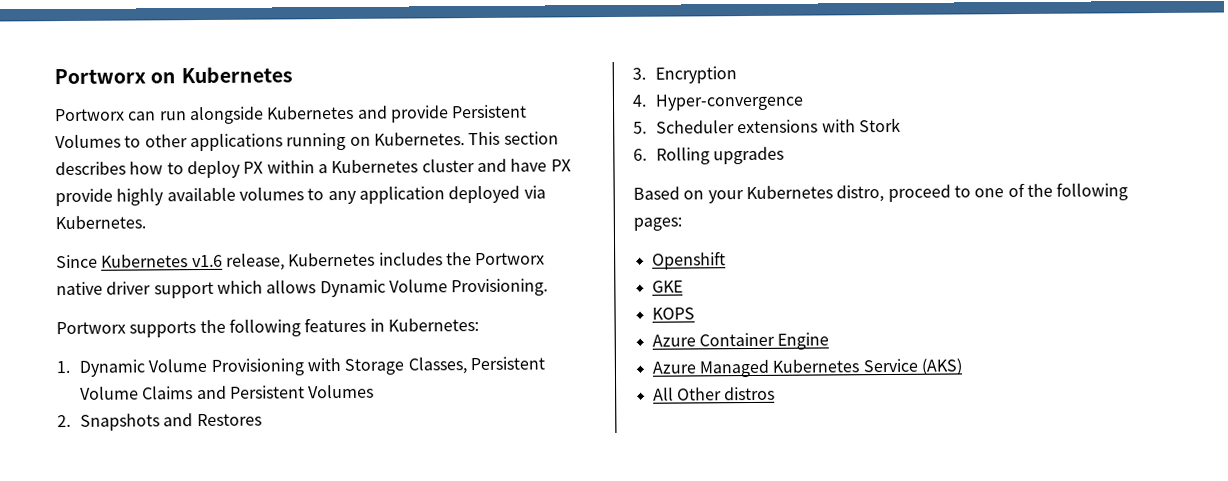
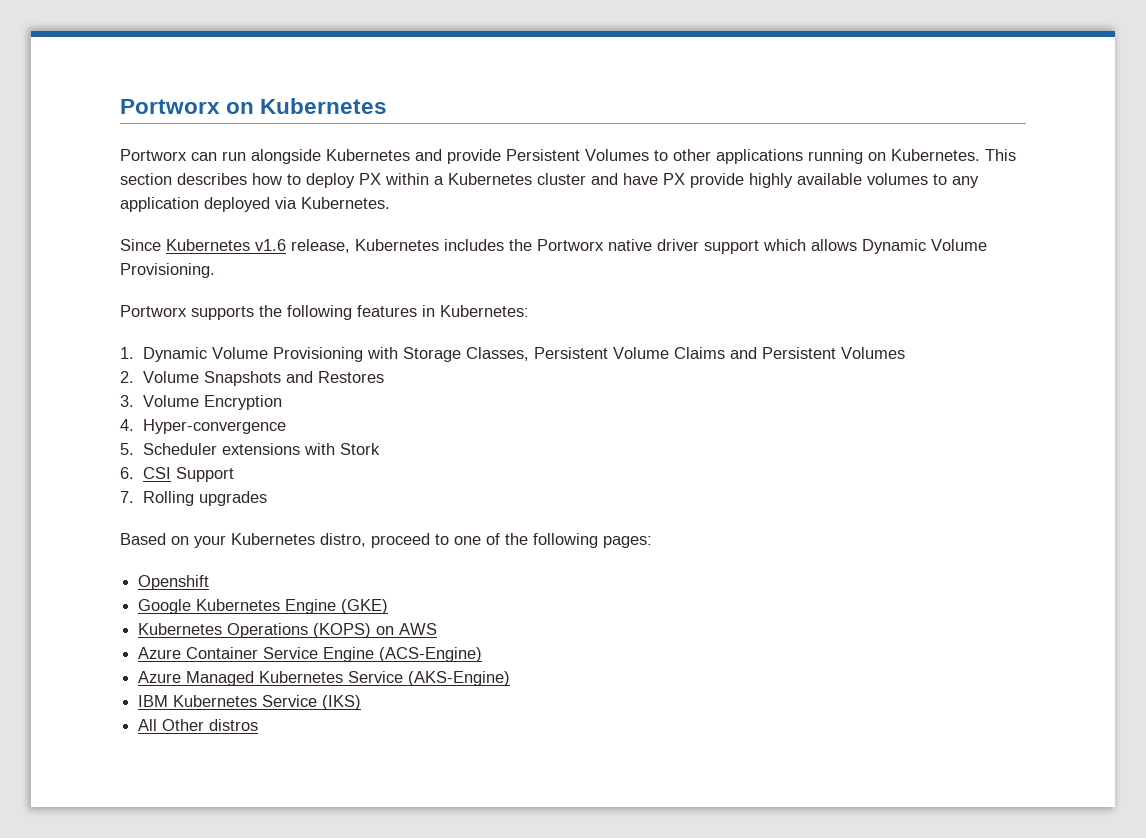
- 2. Snapshots and Restores
+ 2. Volume Snapshots and Restores
- 3. Encryption
+ 3. Volume Encryption
- 6. Rolling upgrades
+ 6. CSI Support
+ 7. Rolling upgrades
- GKE
- KOPS
+ Google Kubernetes Engine (GKE)
+ Kubernetes Operations (KOPS) on AWS
- Azure Container Engine
+ Azure Container Service Engine (ACS-Engine)
- Azure Managed Kubernetes Service (AKS)
+ Azure Managed Kubernetes Service (AKS-Engine)
+ IBM Kubernetes Service (IKS)

